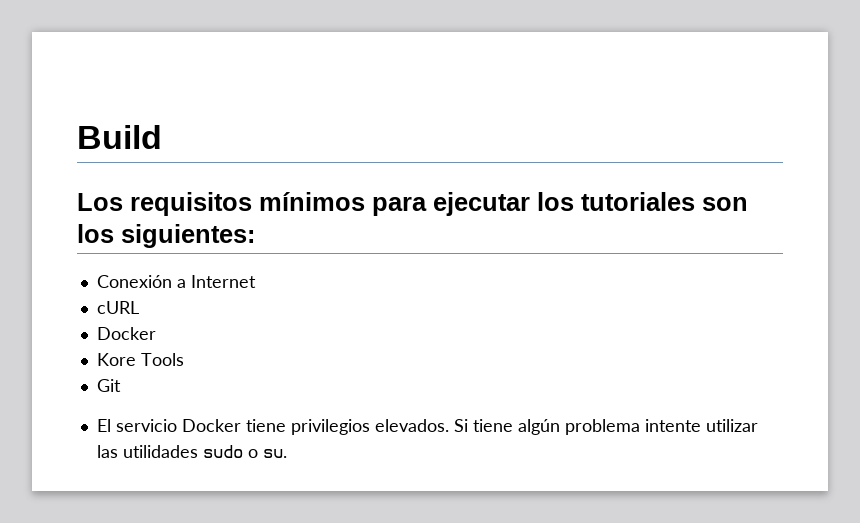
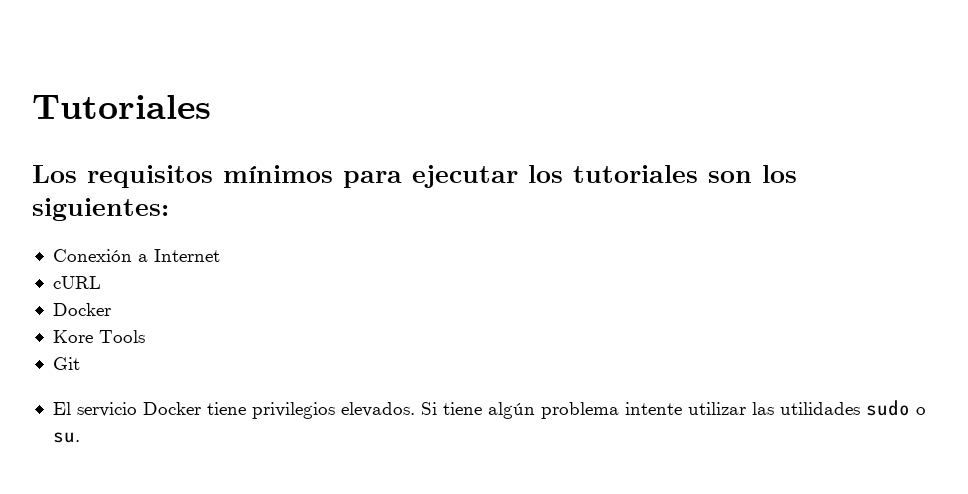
- Build
+ Tutoriales

